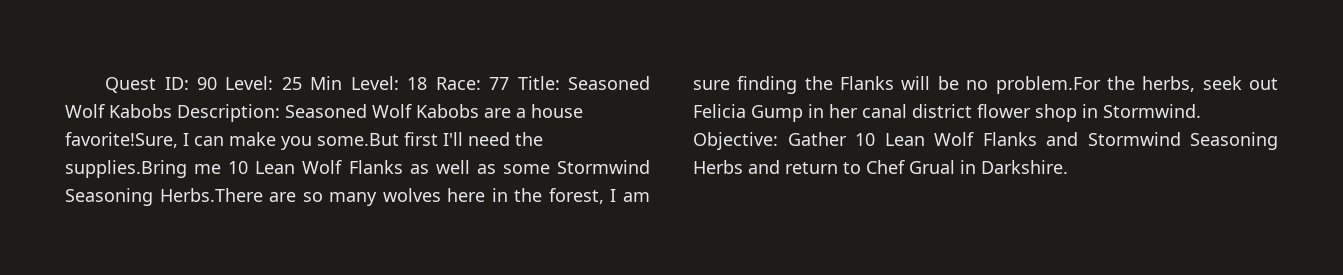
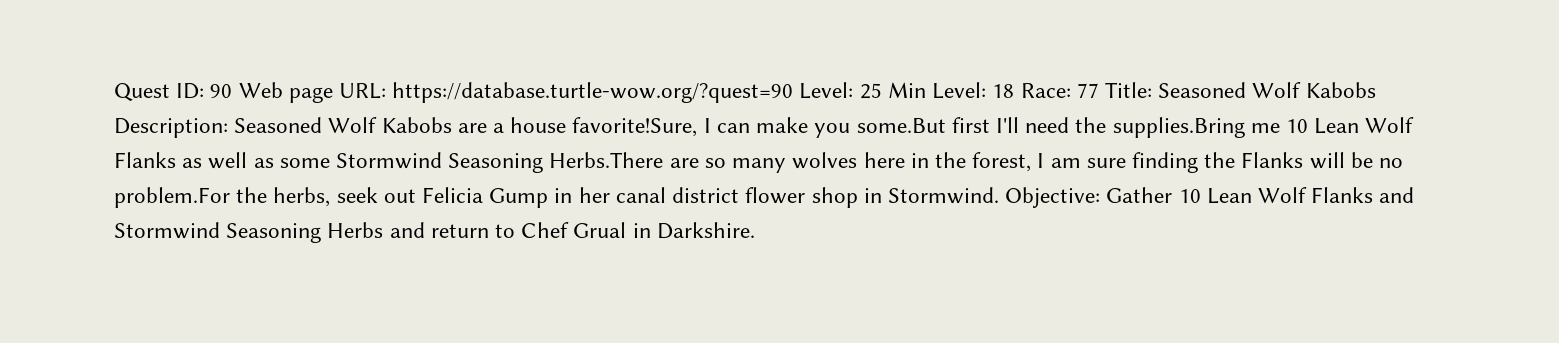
- 90 Level:
+ 90 Web page URL: https://database.turtle-wow.org/?quest=90 Level:

